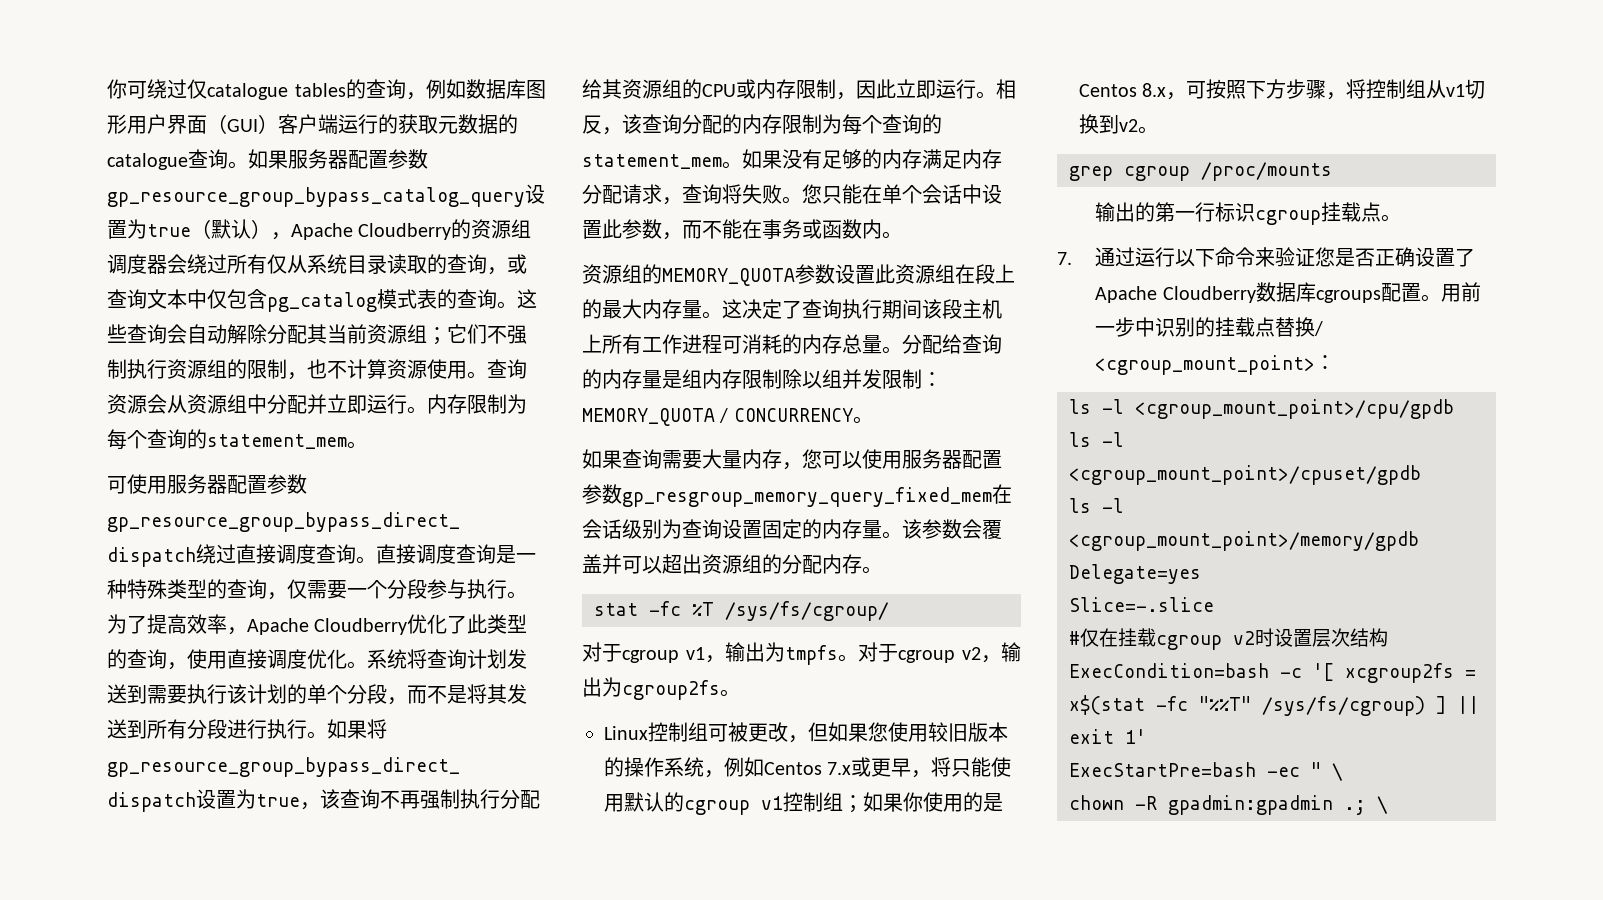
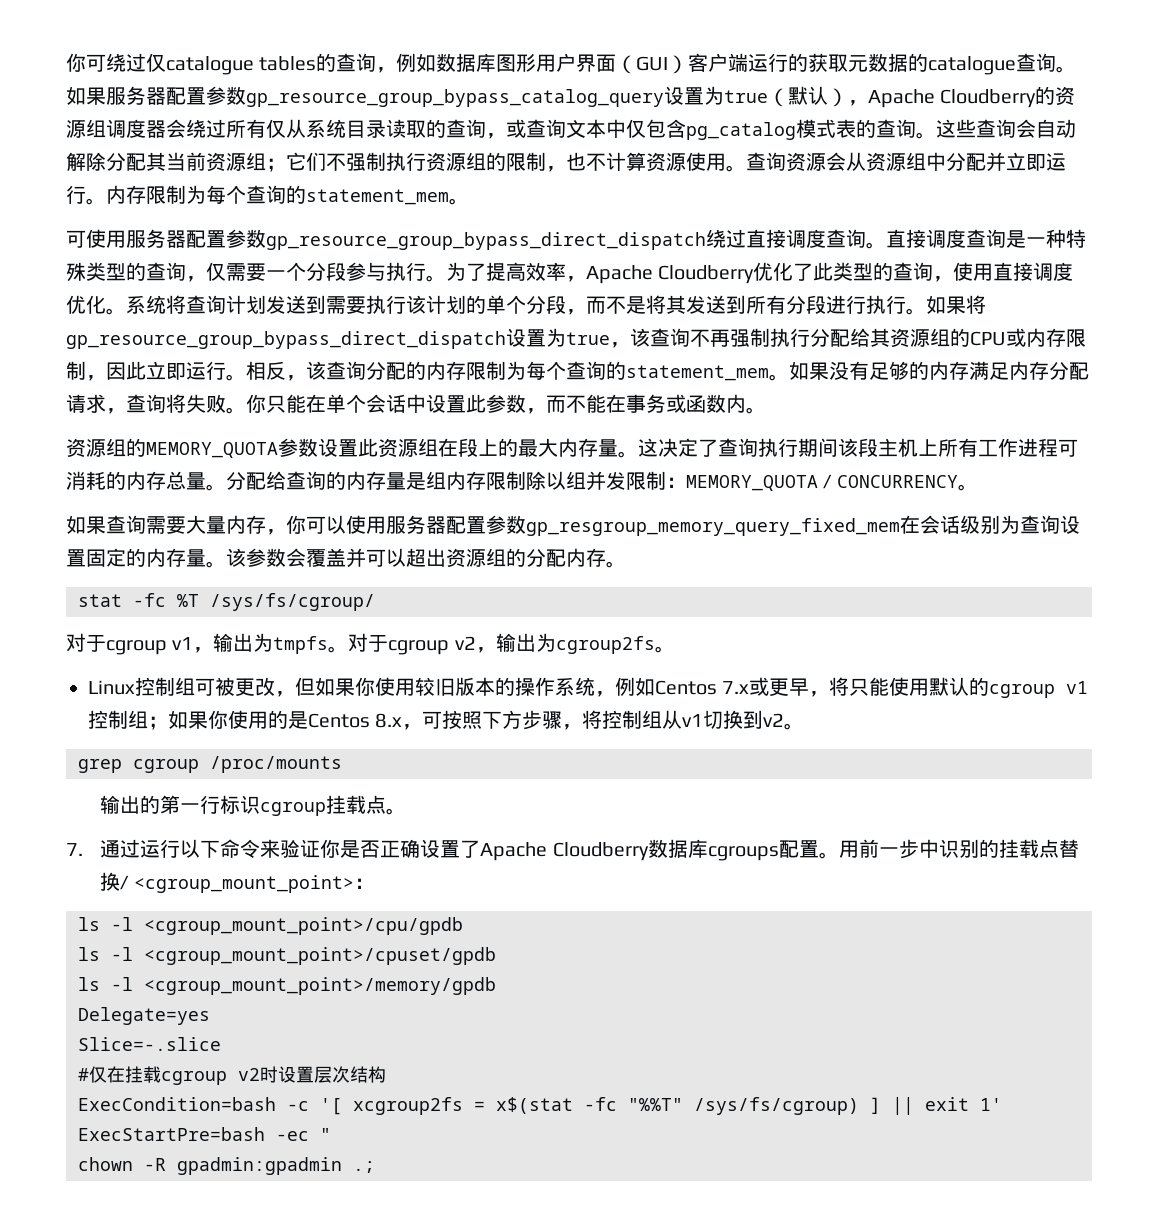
- 您只能在单个会话中设置此参数，而不能在事务或函数内。
+ 你只能在单个会话中设置此参数，而不能在事务或函数内。
- 如果查询需要大量内存，您可以使用服务器配置参数gp_resgroup_memory_query_fixed_mem在会话级别为查询设置固定的内存量。
+ 如果查询需要大量内存，你可以使用服务器配置参数gp_resgroup_memory_query_fixed_mem在会话级别为查询设置固定的内存量。
- Linux控制组可被更改，但如果您使用较旧版本的操作系统，例如Centos 7.x或更早，将只能使用默认的cgroup v1控制组；如果你使用的是Centos 8.x，可按照下方步骤，将控制组从v1切换到v2。
+ Linux控制组可被更改，但如果你使用较旧版本的操作系统，例如Centos 7.x或更早，将只能使用默认的cgroup v1控制组；如果你使用的是Centos 8.x，可按照下方步骤，将控制组从v1切换到v2。
- 7.通过运行以下命令来验证您是否正确设置了Apache Cloudberry数据库cgroups配置。
+ 7.通过运行以下命令来验证你是否正确设置了Apache Cloudberry数据库cgroups配置。
- ExecStartPre=bash -ec " \
+ ExecStartPre=bash -ec "
- chown -R gpadmin:gpadmin .; \
+ chown -R gpadmin:gpadmin .;

